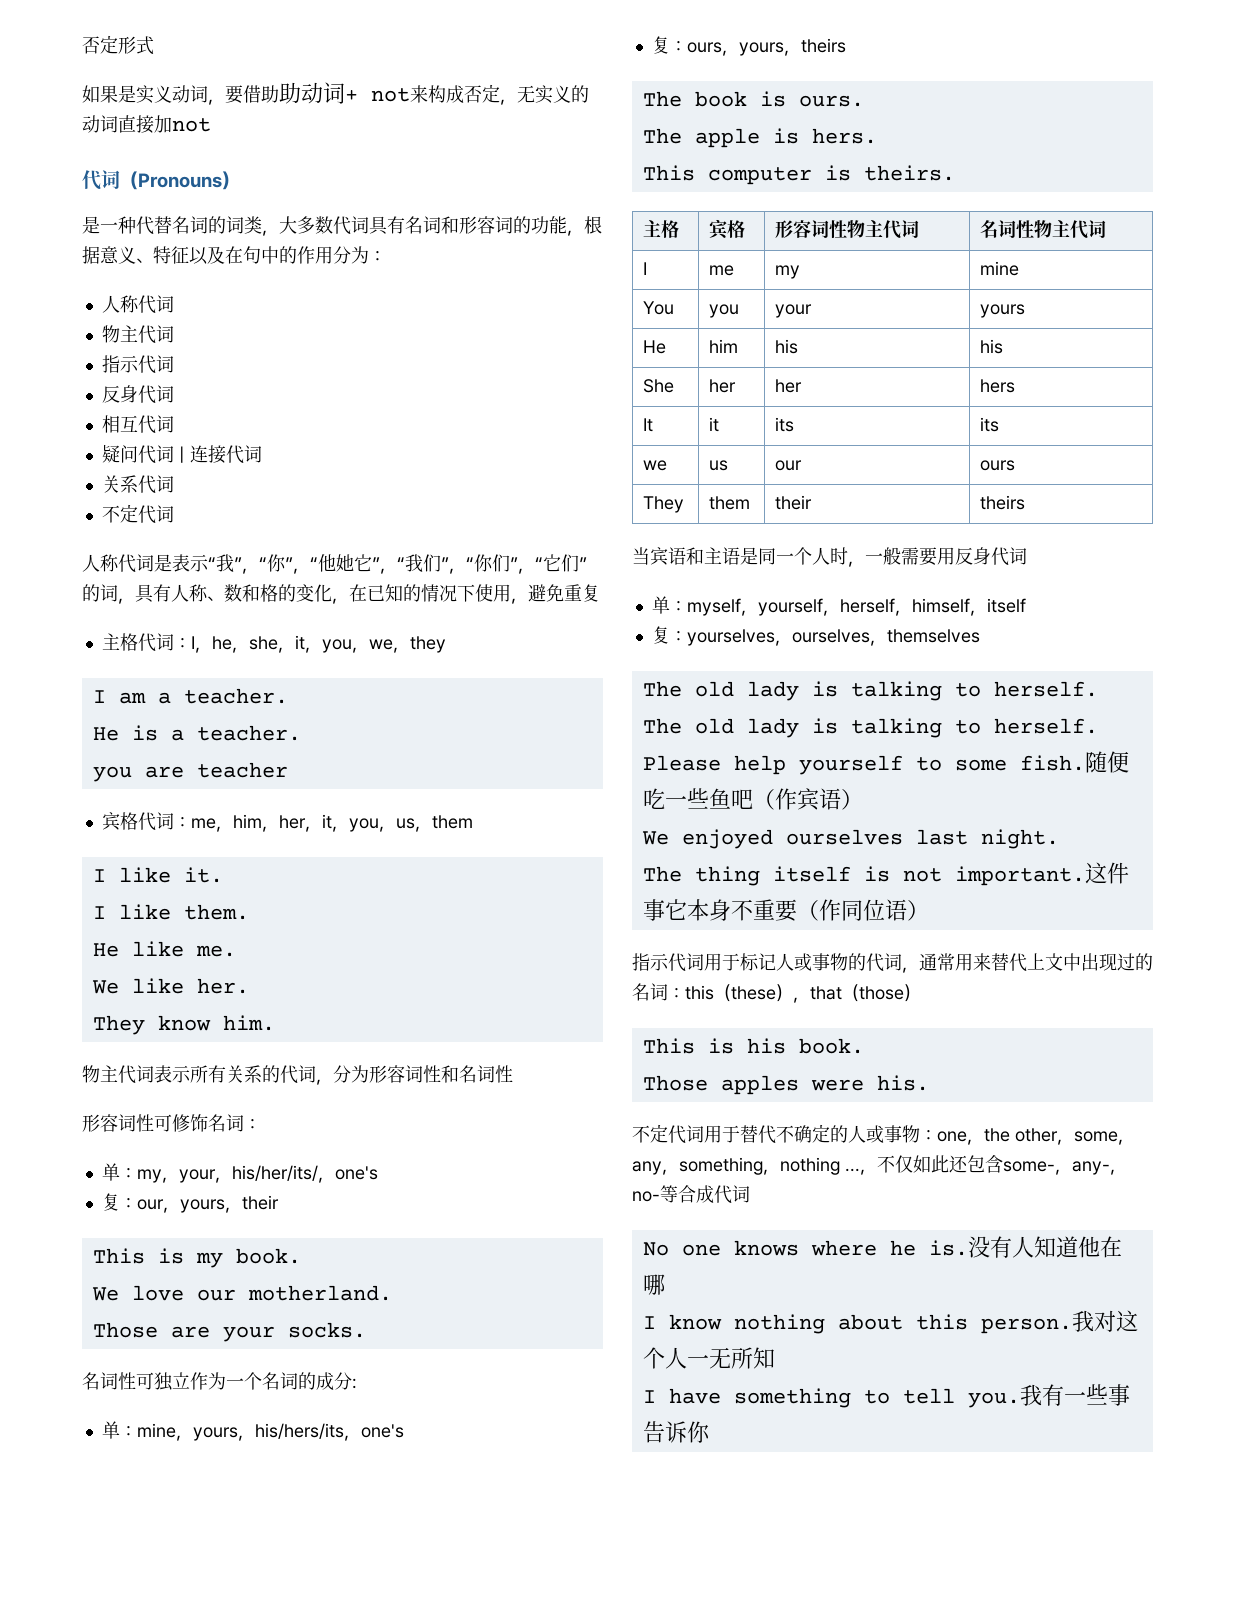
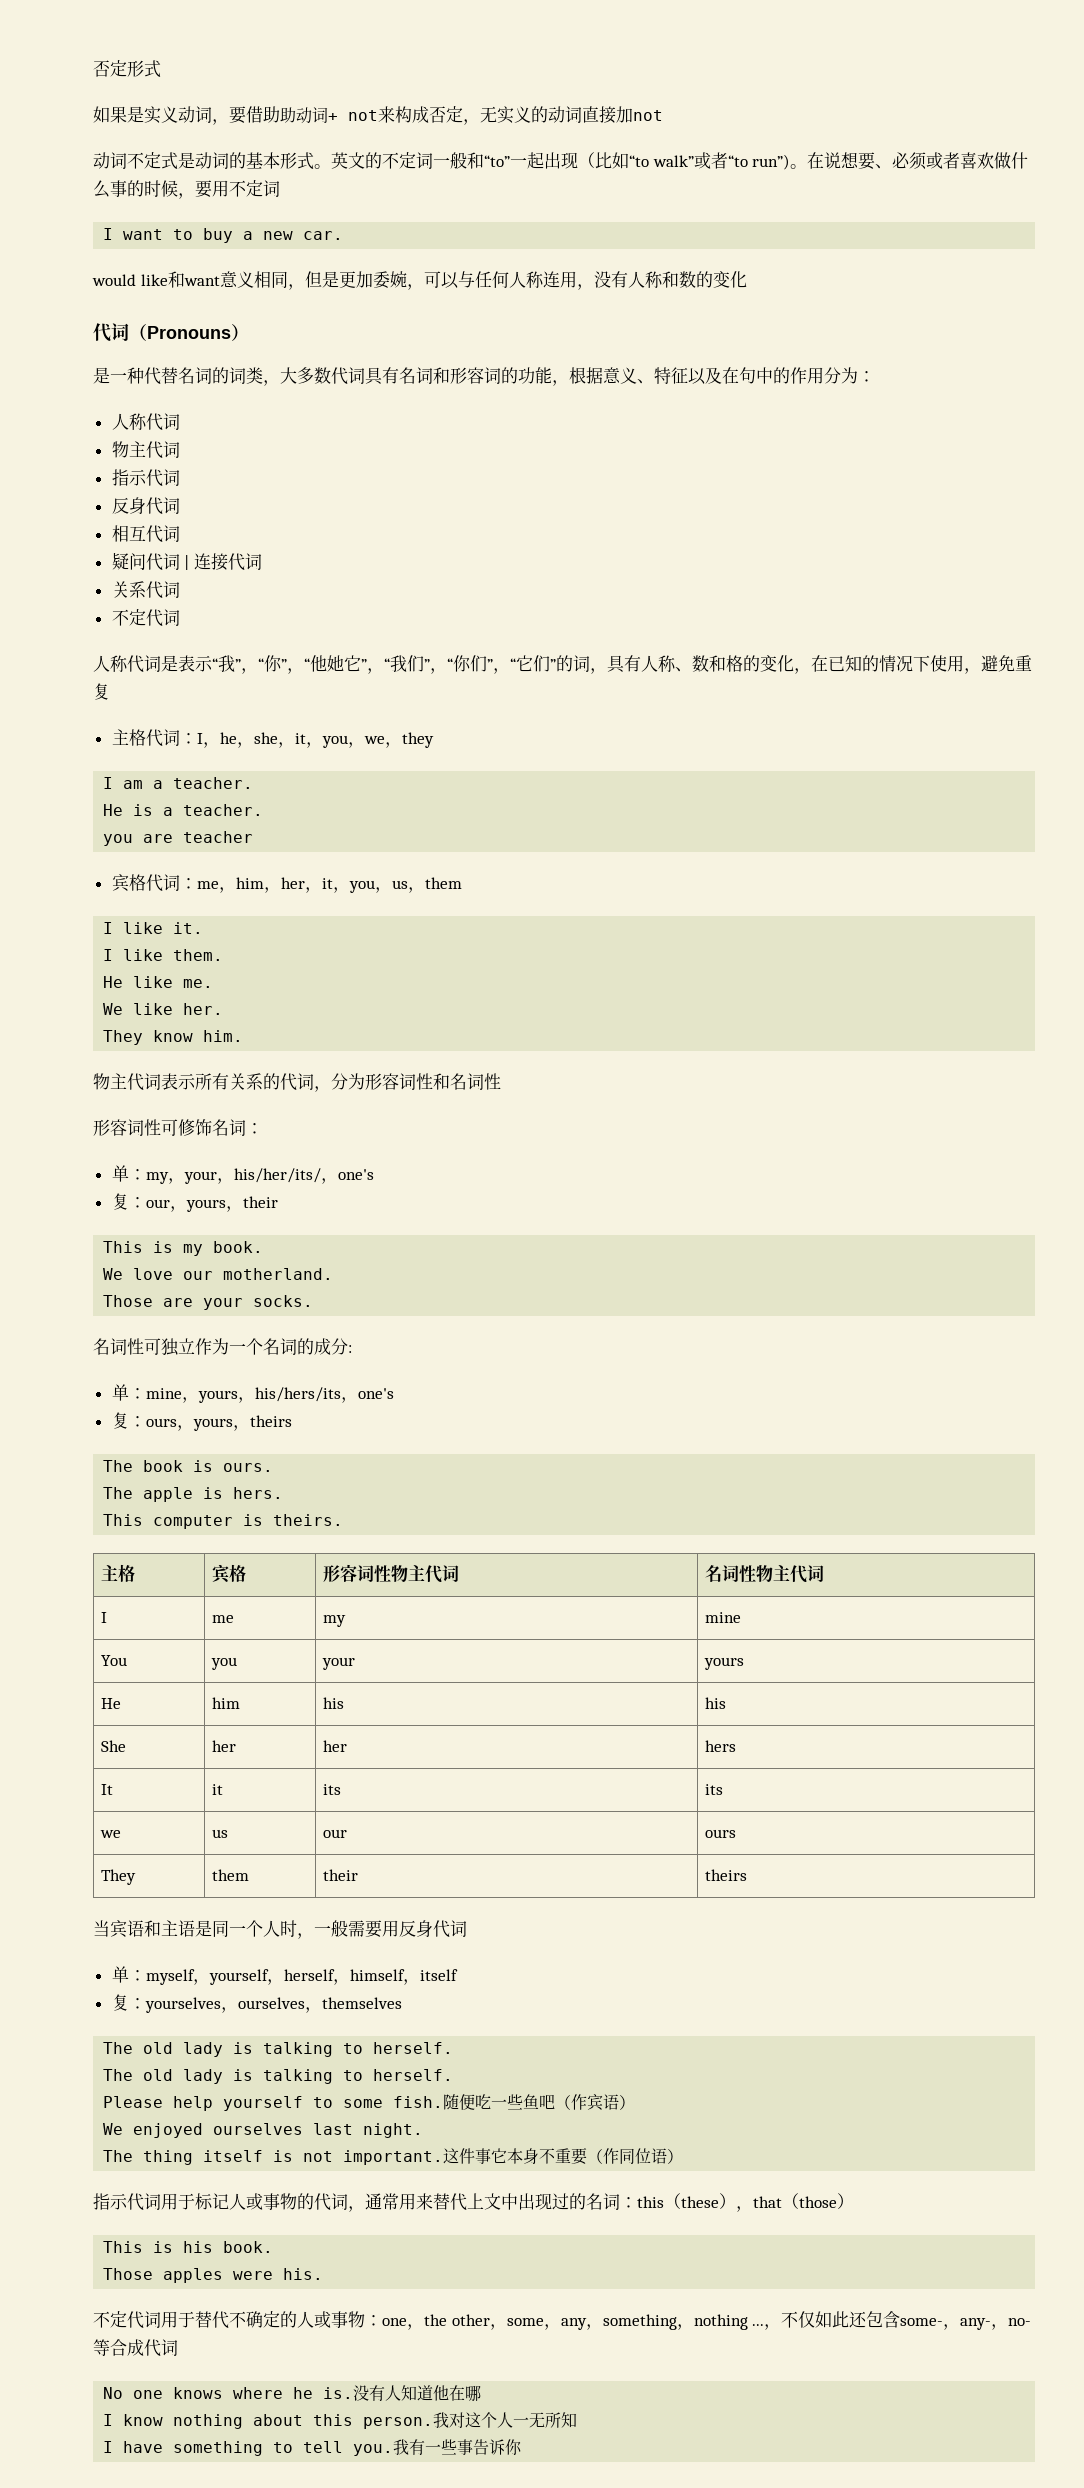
+ 动词不定式是动词的基本形式。英文的不定词一般和“to”一起出现（比如“to walk”或者“to run”)。在说想要、必须或者喜欢做什么事的时候，要用不定词
+ I want to buy a new car.
+ would like和want意义相同，但是更加委婉，可以与任何人称连用，没有人称和数的变化

